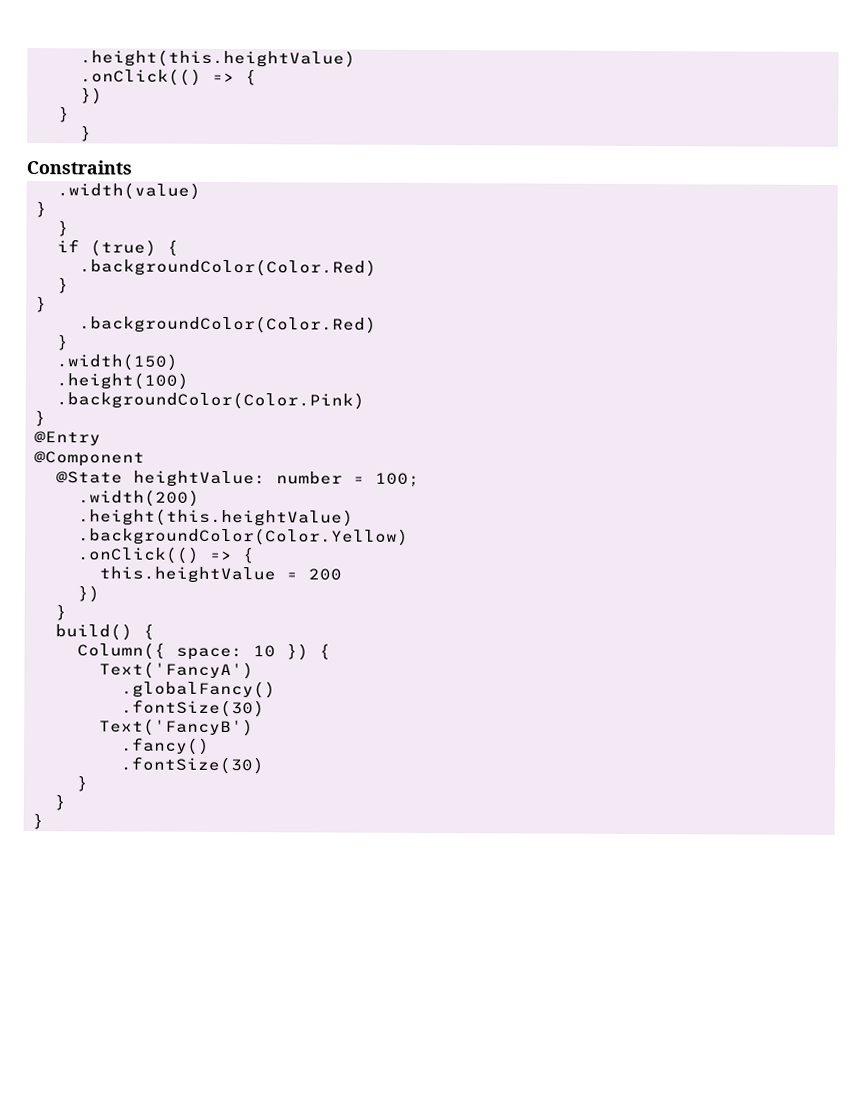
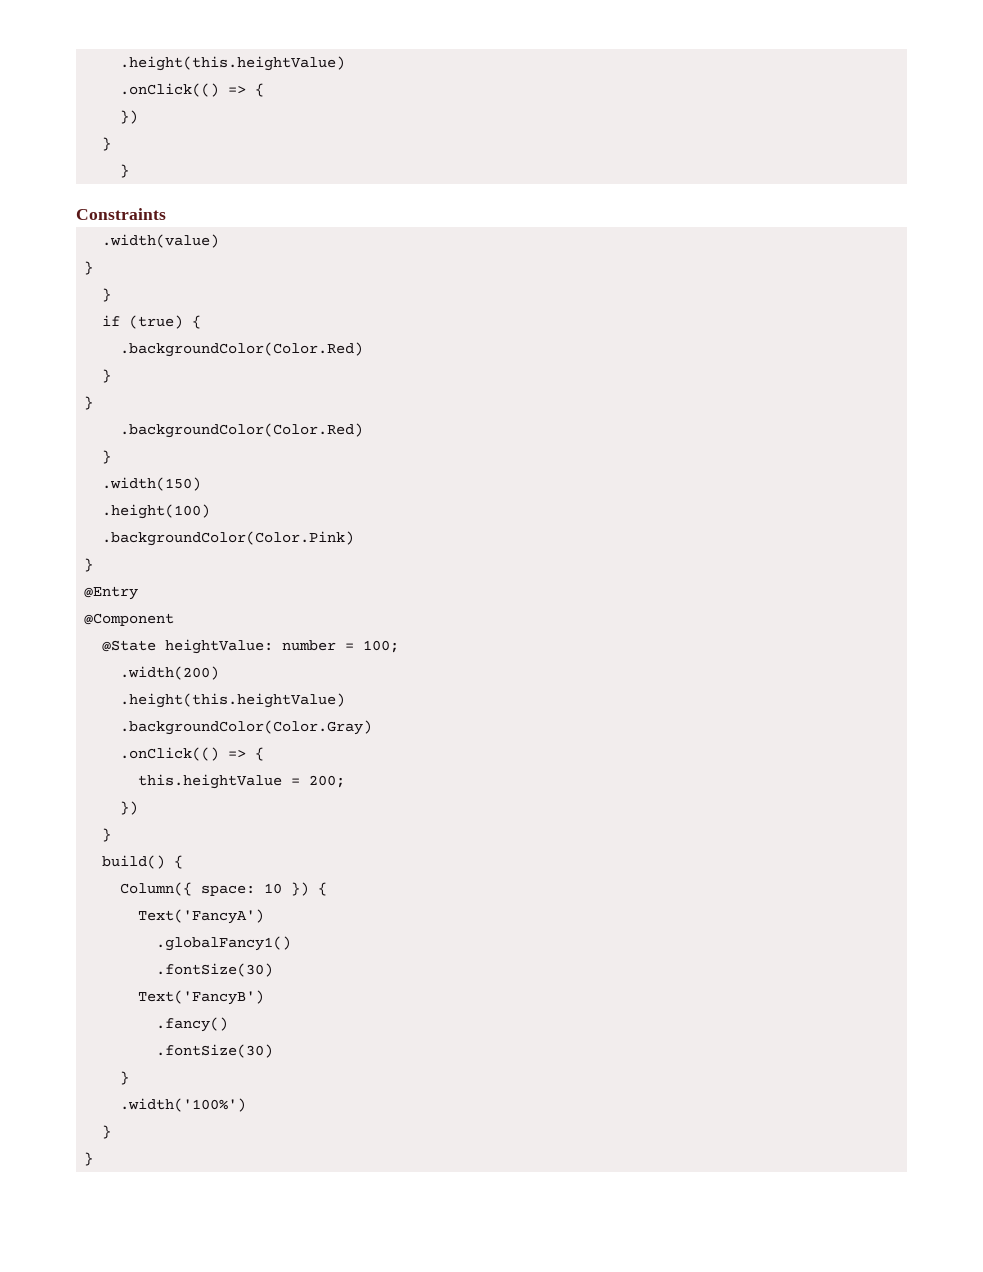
- .backgroundColor(Color.Yellow)
+ .backgroundColor(Color.Gray)
- this.heightValue = 200
+ this.heightValue = 200;
- .globalFancy()
+ .globalFancy1()
+ .width('100%')

